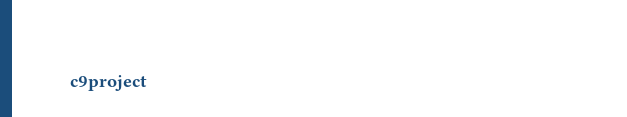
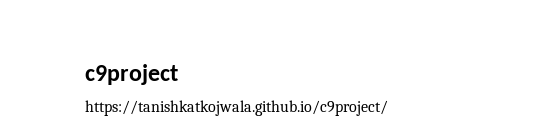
+ https://tanishkatkojwala.github.io/c9project/

